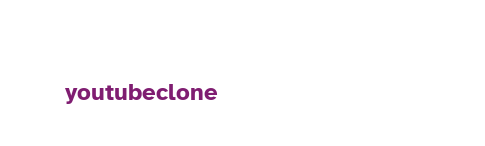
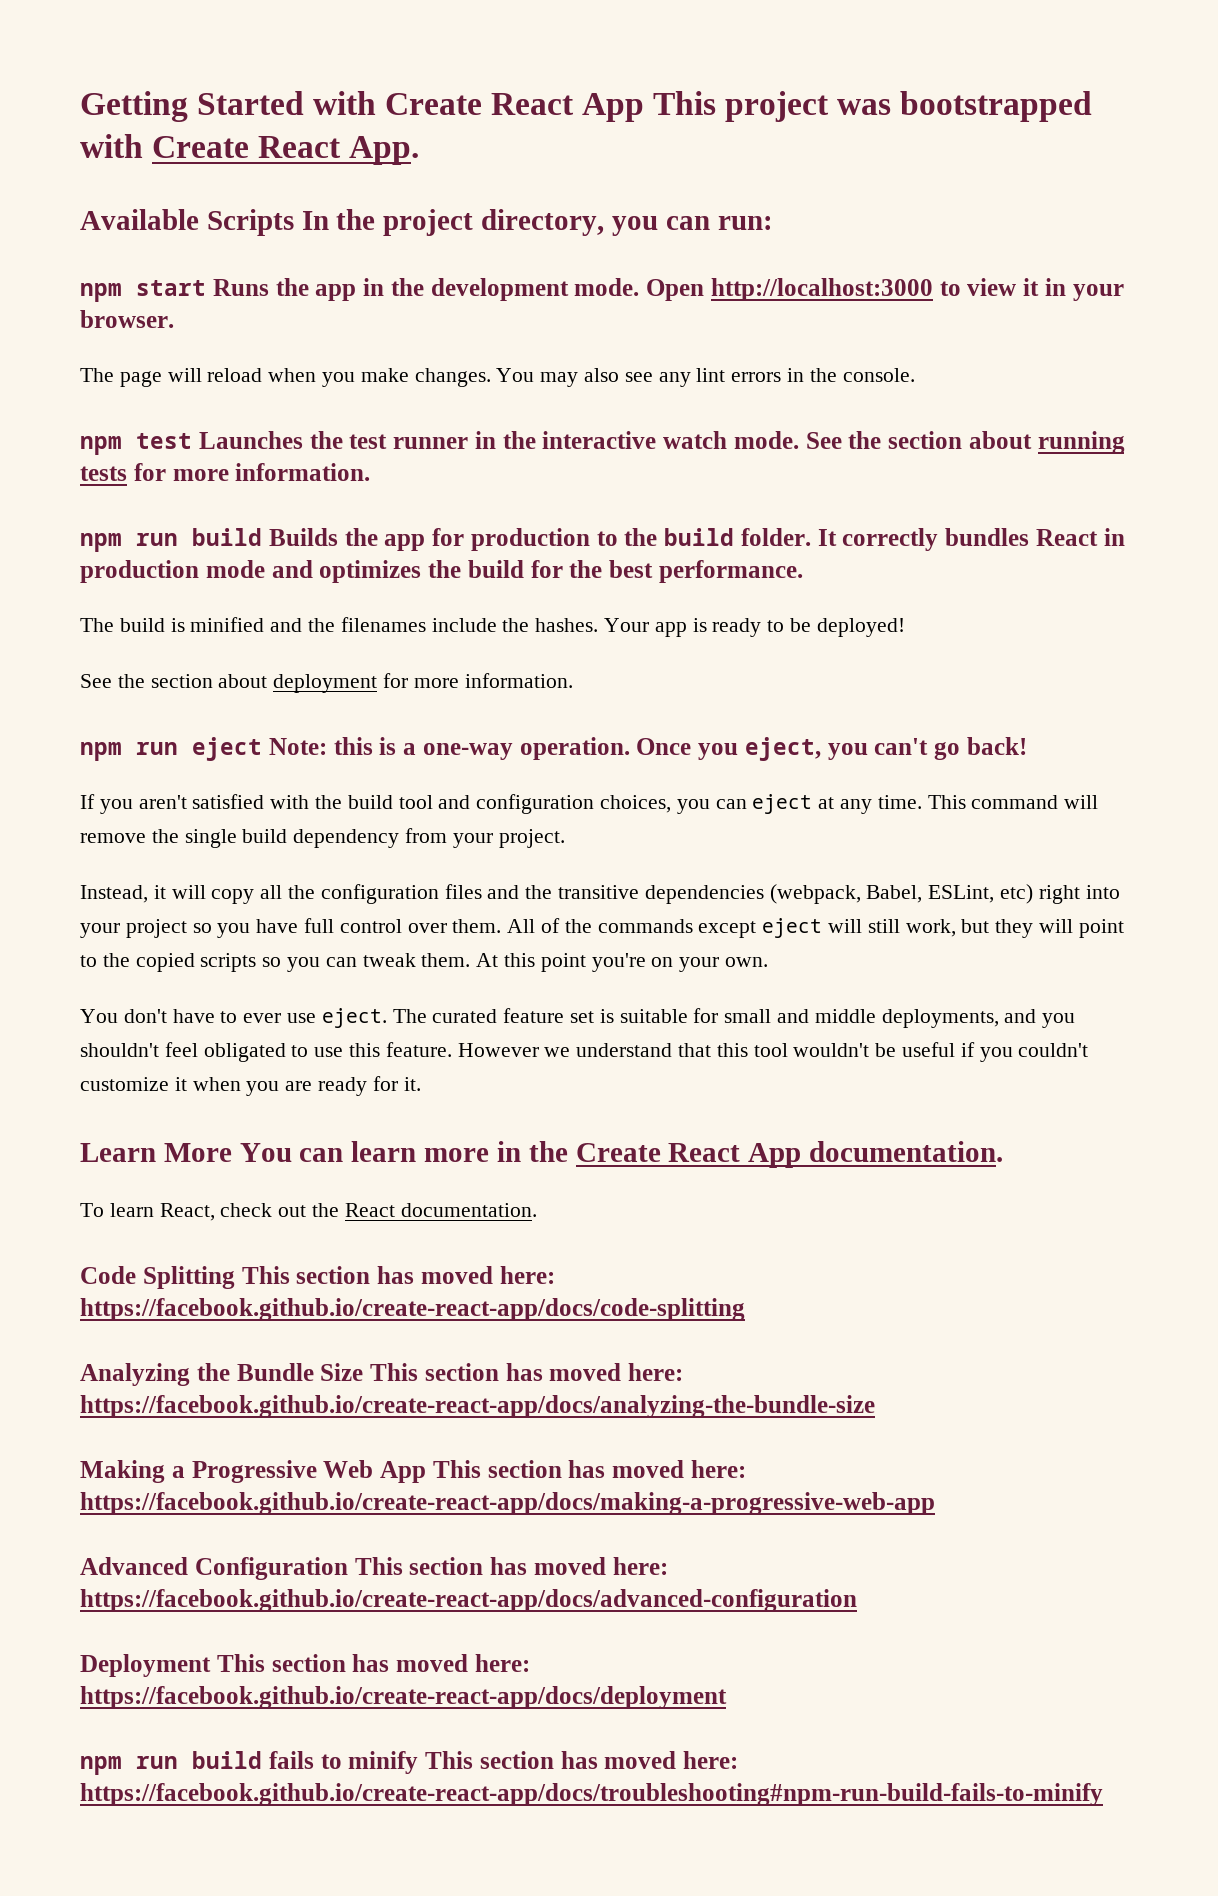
- youtubeclone
+ Getting Started with Create React App This project was bootstrapped with Create React App.
+ Available Scripts In the project directory, you can run:
+ npm start Runs the app in the development mode. Open http://localhost:3000 to view it in your browser.
+ The page will reload when you make changes. You may also see any lint errors in the console.
+ npm test Launches the test runner in the interactive watch mode. See the section about running tests for more information.
+ npm run build Builds the app for production to the build folder. It correctly bundles React in production mode and optimizes the build for the best performance.
+ The build is minified and the filenames include the hashes. Your app is ready to be deployed!
+ See the section about deployment for more information.
+ npm run eject Note: this is a one-way operation. Once you eject, you can't go back!
+ If you aren't satisfied with the build tool and configuration choices, you can eject at any time. This command will remove the single build dependency from your project.
+ Instead, it will copy all the configuration files and the transitive dependencies (webpack, Babel, ESLint, etc) right into your project so you have full control over them. All of the commands except eject will still work, but they will point to the copied scripts so you can tweak them. At this point you're on your own.
+ You don't have to ever use eject. The curated feature set is suitable for small and middle deployments, and you shouldn't feel obligated to use this feature. However we understand that this tool wouldn't be useful if you couldn't customize it when you are ready for it.
+ Learn More You can learn more in the Create React App documentation.
+ To learn React, check out the React documentation.
+ Code Splitting This section has moved here: https://facebook.github.io/create-react-app/docs/code-splitting
+ Analyzing the Bundle Size This section has moved here: https://facebook.github.io/create-react-app/docs/analyzing-the-bundle-size
+ Making a Progressive Web App This section has moved here: https://facebook.github.io/create-react-app/docs/making-a-progressive-web-app
+ Advanced Configuration This section has moved here: https://facebook.github.io/create-react-app/docs/advanced-configuration
+ Deployment This section has moved here: https://facebook.github.io/create-react-app/docs/deployment
+ npm run build fails to minify This section has moved here: https://facebook.github.io/create-react-app/docs/troubleshooting#npm-run-build-fails-to-minify

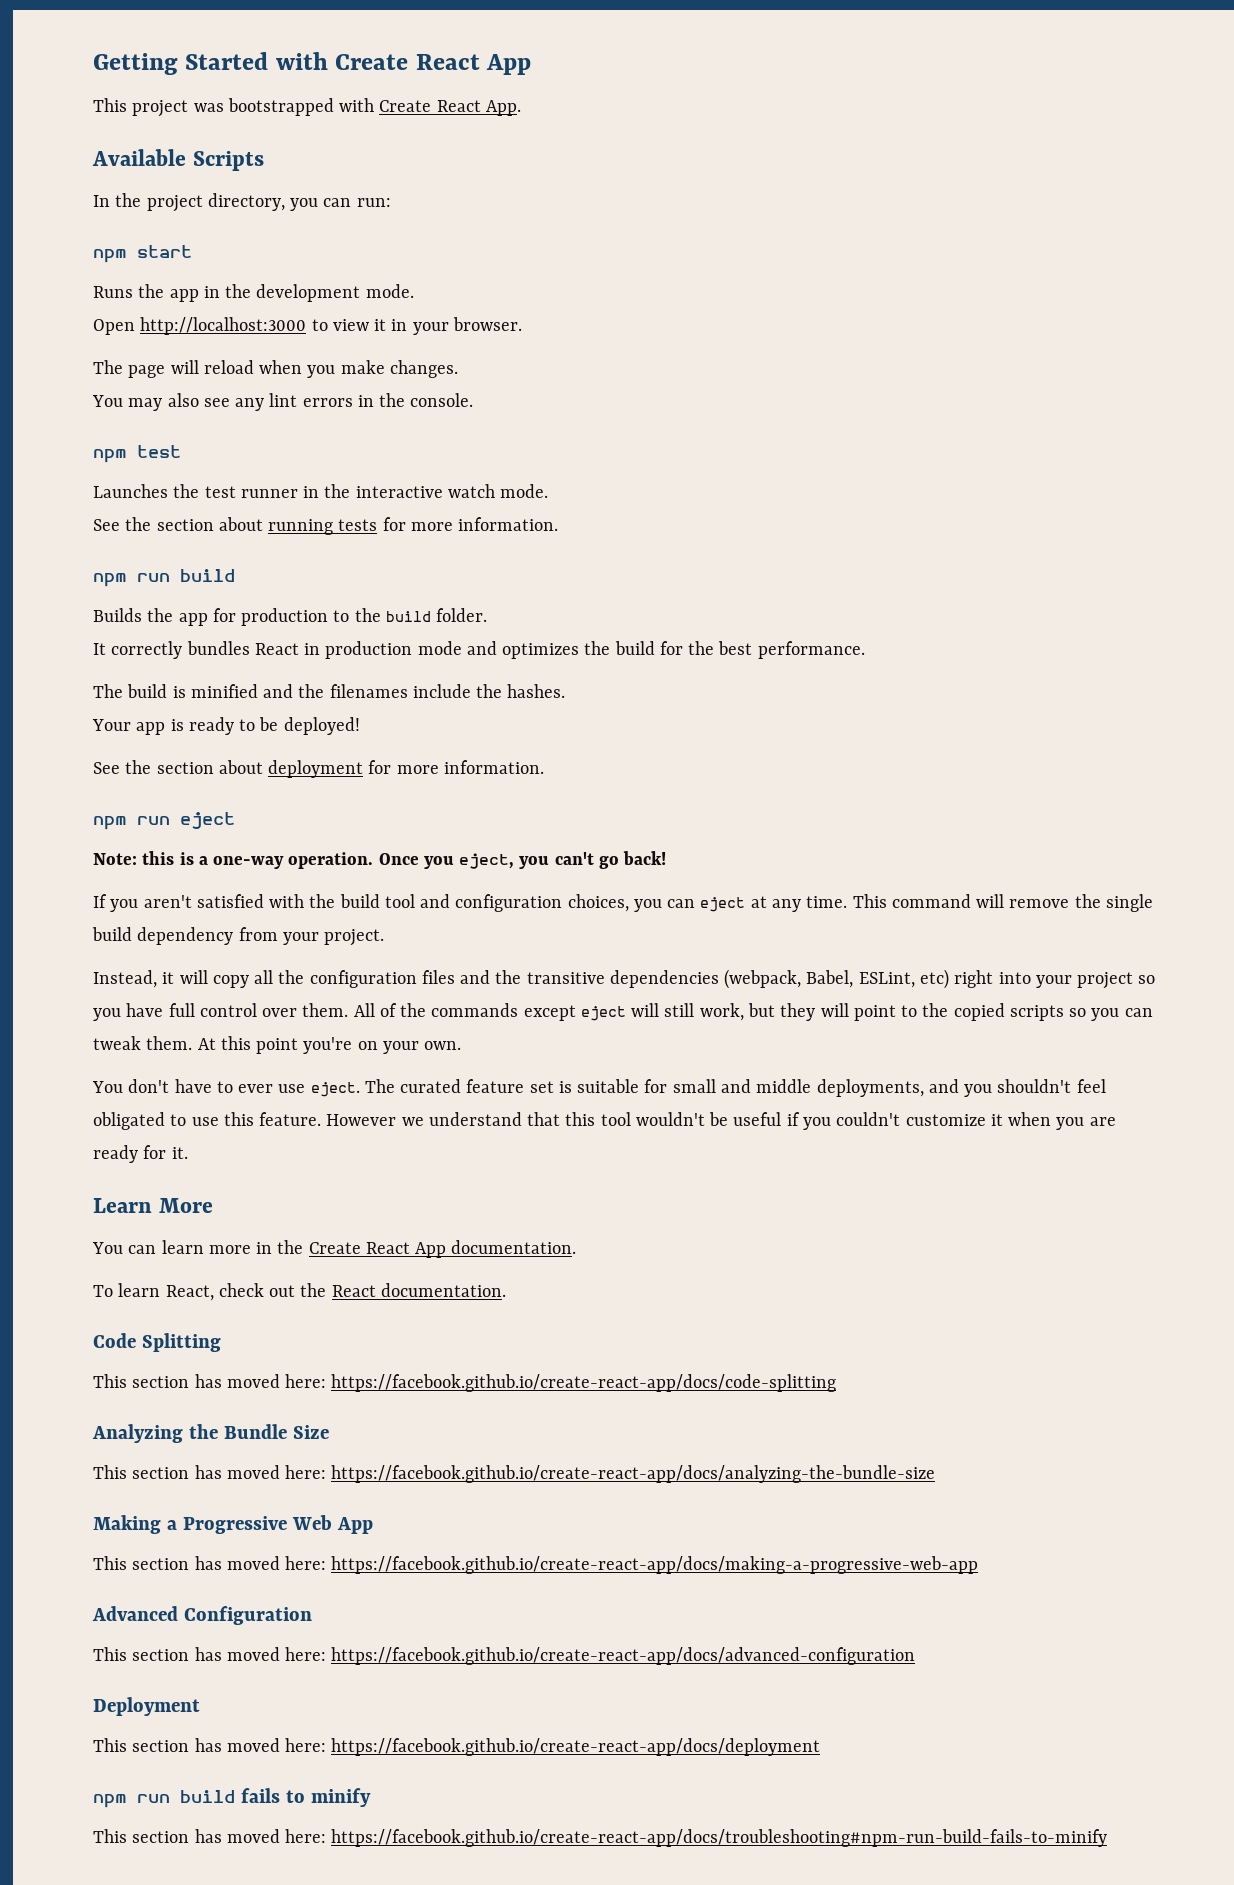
- Getting Started with Create React App This project was bootstrapped with Create React App.
+ Getting Started with Create React App
+ This project was bootstrapped with Create React App.
- Available Scripts In the project directory, you can run:
+ Available Scripts
+ In the project directory, you can run:
- npm start Runs the app in the development mode. Open http://localhost:3000 to view it in your browser.
+ npm start
+ Runs the app in the development mode.
+ Open http://localhost:3000 to view it in your browser.
- The page will reload when you make changes. You may also see any lint errors in the console.
+ The page will reload when you make changes.
+ You may also see any lint errors in the console.
- npm test Launches the test runner in the interactive watch mode. See the section about running tests for more information.
- npm run build Builds the app for production to the build folder. It correctly bundles React in production mode and optimizes the build for the best performance.
+ npm test
+ Launches the test runner in the interactive watch mode.
+ See the section about running tests for more information.
+ npm run build
+ Builds the app for production to the build folder.
+ It correctly bundles React in production mode and optimizes the build for the best performance.
- The build is minified and the filenames include the hashes. Your app is ready to be deployed!
+ The build is minified and the filenames include the hashes.
+ Your app is ready to be deployed!
- npm run eject Note: this is a one-way operation.
+ npm run eject
+ Note: this is a one-way operation.
- Learn More You can learn more in the Create React App documentation.
+ Learn More
+ You can learn more in the Create React App documentation.
- Code Splitting This section has moved here: https://facebook.github.io/create-react-app/docs/code-splitting
+ Code Splitting
+ This section has moved here: https://facebook.github.io/create-react-app/docs/code-splitting
- Analyzing the Bundle Size This section has moved here: https://facebook.github.io/create-react-app/docs/analyzing-the-bundle-size
+ Analyzing the Bundle Size
+ This section has moved here: https://facebook.github.io/create-react-app/docs/analyzing-the-bundle-size
- Making a Progressive Web App This section has moved here: https://facebook.github.io/create-react-app/docs/making-a-progressive-web-app
+ Making a Progressive Web App
+ This section has moved here: https://facebook.github.io/create-react-app/docs/making-a-progressive-web-app
- Advanced Configuration This section has moved here: https://facebook.github.io/create-react-app/docs/advanced-configuration
+ Advanced Configuration
+ This section has moved here: https://facebook.github.io/create-react-app/docs/advanced-configuration
- Deployment This section has moved here: https://facebook.github.io/create-react-app/docs/deployment
+ Deployment
+ This section has moved here: https://facebook.github.io/create-react-app/docs/deployment
- npm run build fails to minify This section has moved here: https://facebook.github.io/create-react-app/docs/troubleshooting#npm-run-build-fails-to-minify
+ npm run build fails to minify
+ This section has moved here: https://facebook.github.io/create-react-app/docs/troubleshooting#npm-run-build-fails-to-minify

